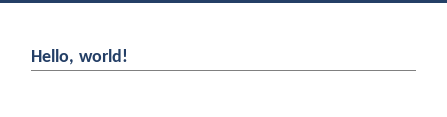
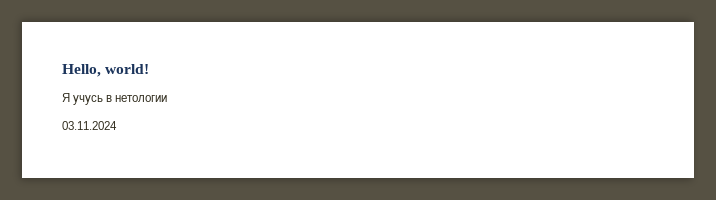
+ Я учусь в нетологии
+ 03.11.2024

